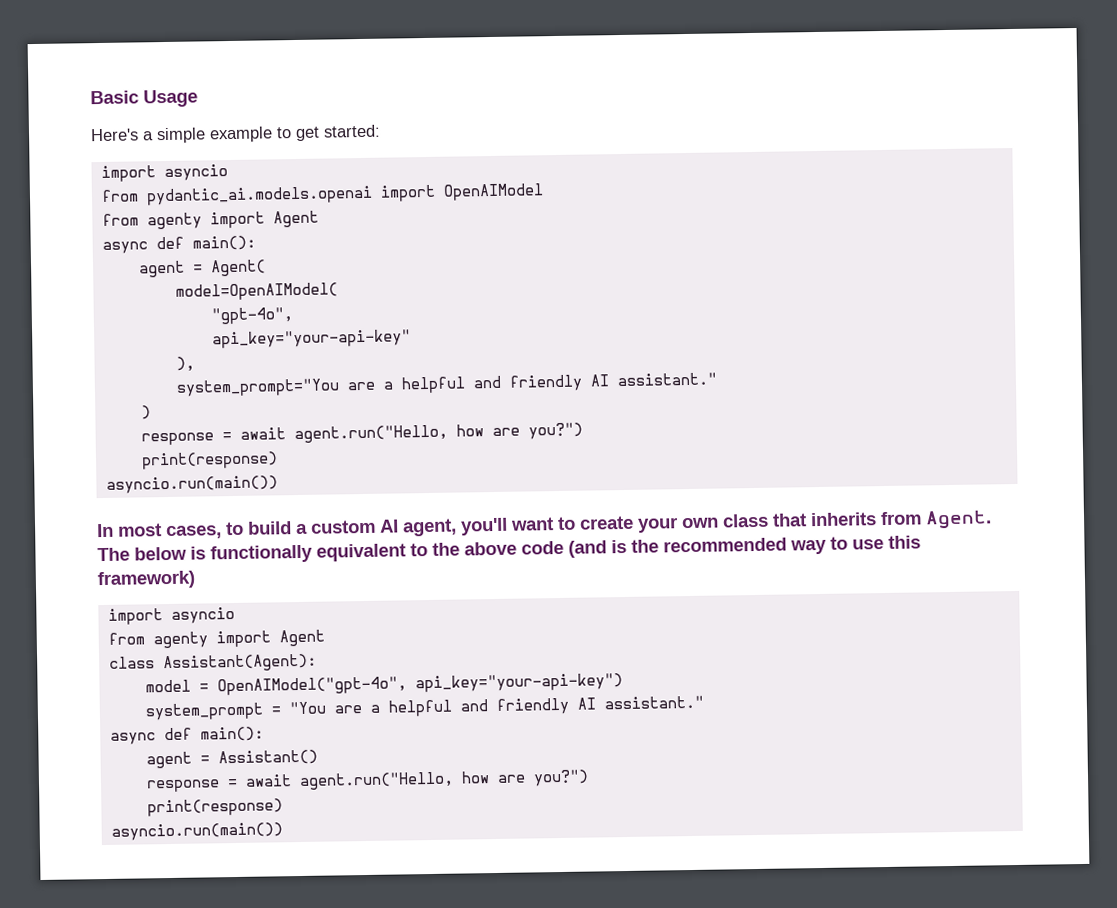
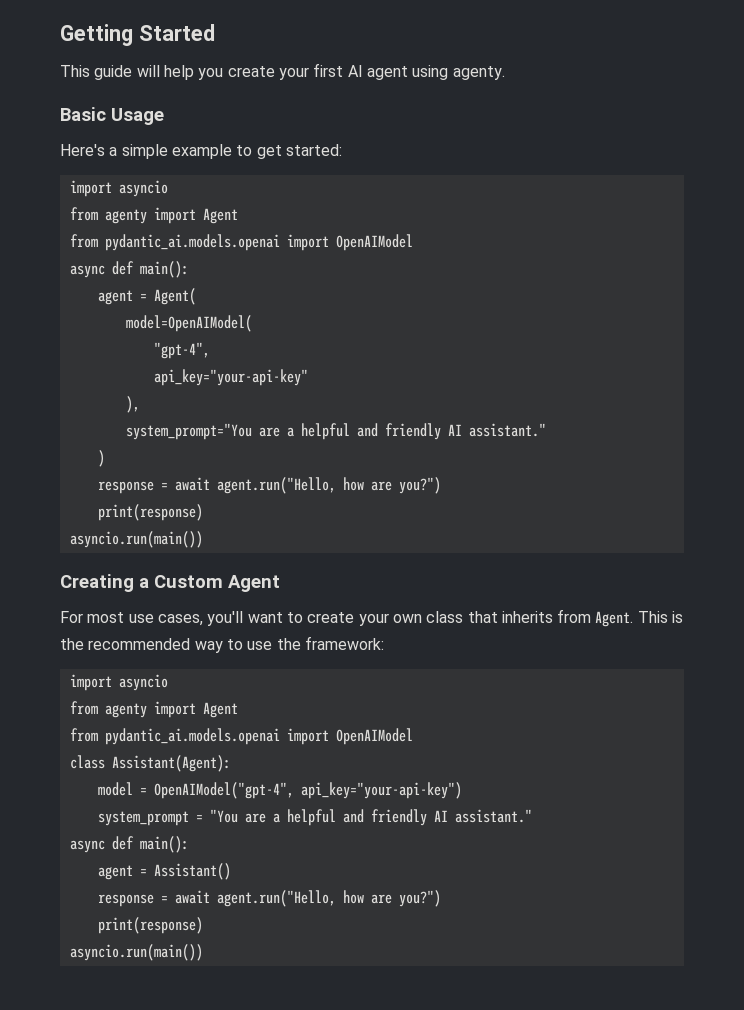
+ Getting Started
+ This guide will help you create your first AI agent using agenty.
  Here's a simple example to get started:
  import asyncio
+ from agenty import Agent
  from pydantic_ai.models.openai import OpenAIModel
- from agenty import Agent
- "gpt-4o",
+ "gpt-4",
- In most cases, to build a custom AI agent, you'll want to create your own class that inherits from Agent.
+ Creating a Custom Agent
+ For most use cases, you'll want to create your own class that inherits from Agent.
- The below is functionally equivalent to the above code (and is the recommended way to use this framework)
+ This is the recommended way to use the framework:
  import asyncio
  from agenty import Agent
+ from pydantic_ai.models.openai import OpenAIModel
- model = OpenAIModel("gpt-4o", api_key="your-api-key")
+ model = OpenAIModel("gpt-4", api_key="your-api-key")

